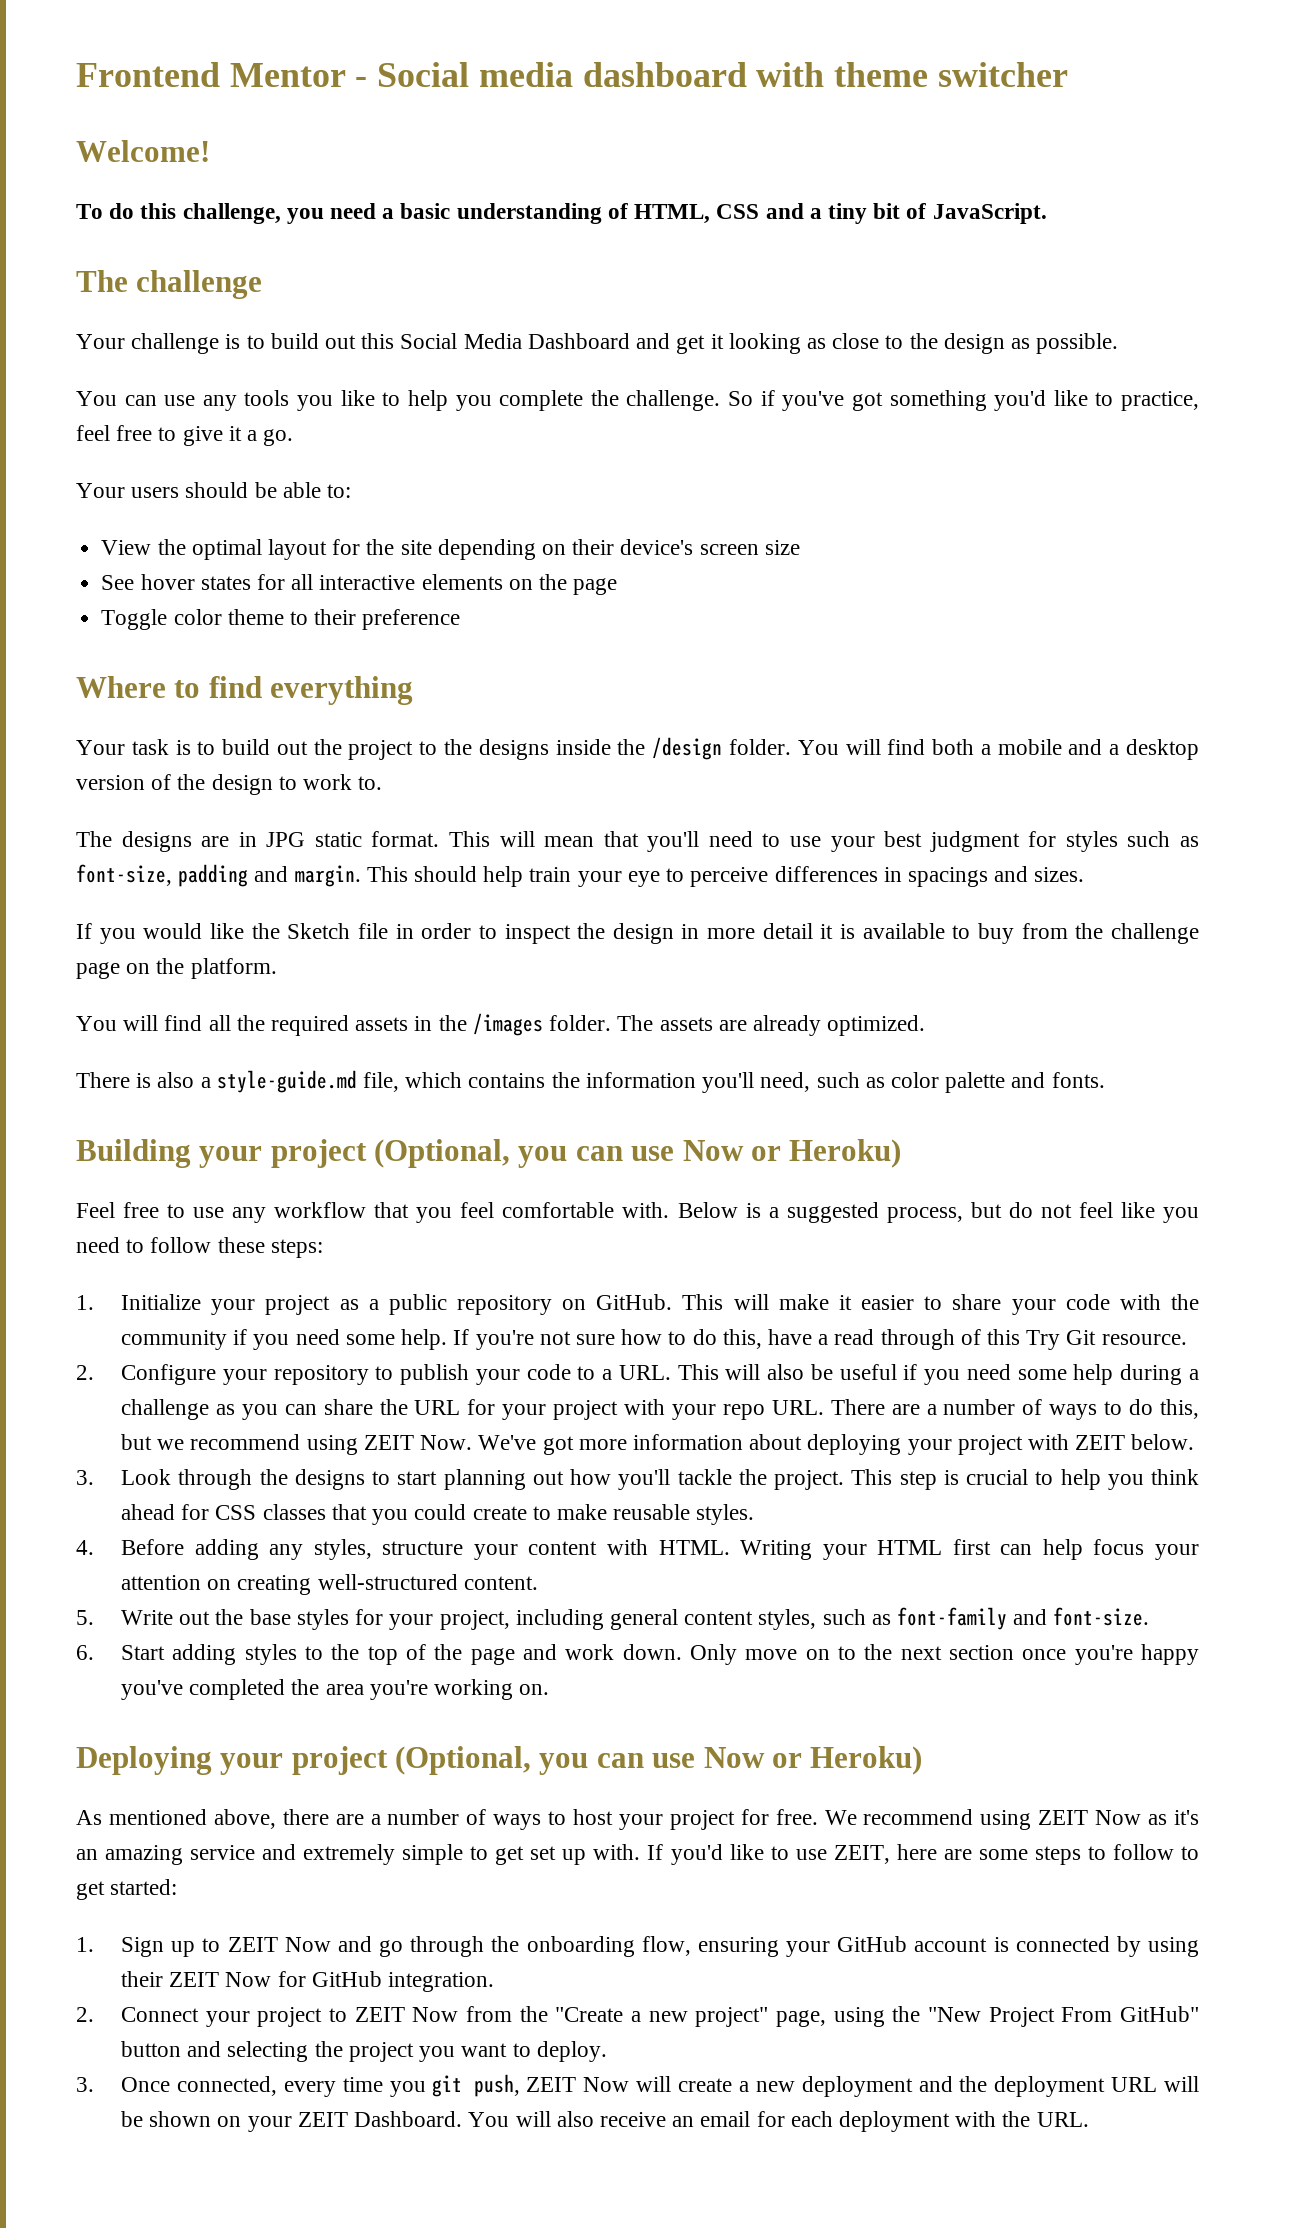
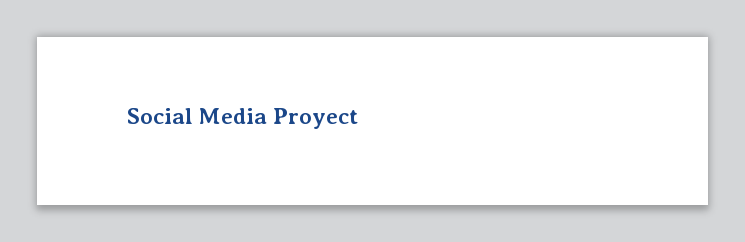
- Frontend Mentor - Social media dashboard with theme switcher
- Welcome!
- To do this challenge, you need a basic understanding of HTML, CSS and a tiny bit of JavaScript.
- The challenge
- Your challenge is to build out this Social Media Dashboard and get it looking as close to the design as possible.
- You can use any tools you like to help you complete the challenge. So if you've got something you'd like to practice, feel free to give it a go.
- Your users should be able to:
- View the optimal layout for the site depending on their device's screen size
- See hover states for all interactive elements on the page
- Toggle color theme to their preference
- Where to find everything
- Your task is to build out the project to the designs inside the /design folder. You will find both a mobile and a desktop version of the design to work to.
- The designs are in JPG static format. This will mean that you'll need to use your best judgment for styles such as font-size, padding and margin. This should help train your eye to perceive differences in spacings and sizes.
- If you would like the Sketch file in order to inspect the design in more detail it is available to buy from the challenge page on the platform.
- You will find all the required assets in the /images folder. The assets are already optimized.
- There is also a style-guide.md file, which contains the information you'll need, such as color palette and fonts.
- Building your project (Optional, you can use Now or Heroku)
- Feel free to use any workflow that you feel comfortable with. Below is a suggested process, but do not feel like you need to follow these steps:
- 1. Initialize your project as a public repository on GitHub. This will make it easier to share your code with the community if you need some help. If you're not sure how to do this, have a read through of this Try Git resource.
- 2. Configure your repository to publish your code to a URL. This will also be useful if you need some help during a challenge as you can share the URL for your project with your repo URL. There are a number of ways to do this, but we recommend using ZEIT Now. We've got more information about deploying your project with ZEIT below.
- 3. Look through the designs to start planning out how you'll tackle the project. This step is crucial to help you think ahead for CSS classes that you could create to make reusable styles.
- 4. Before adding any styles, structure your content with HTML. Writing your HTML first can help focus your attention on creating well-structured content.
- 5. Write out the base styles for your project, including general content styles, such as font-family and font-size.
- 6. Start adding styles to the top of the page and work down. Only move on to the next section once you're happy you've completed the area you're working on.
- Deploying your project (Optional, you can use Now or Heroku)
- As mentioned above, there are a number of ways to host your project for free. We recommend using ZEIT Now as it's an amazing service and extremely simple to get set up with. If you'd like to use ZEIT, here are some steps to follow to get started:
- 1. Sign up to ZEIT Now and go through the onboarding flow, ensuring your GitHub account is connected by using their ZEIT Now for GitHub integration.
- 2. Connect your project to ZEIT Now from the "Create a new project" page, using the "New Project From GitHub" button and selecting the project you want to deploy.
- 3. Once connected, every time you git push, ZEIT Now will create a new deployment and the deployment URL will be shown on your ZEIT Dashboard. You will also receive an email for each deployment with the URL.
+ Social Media Proyect

